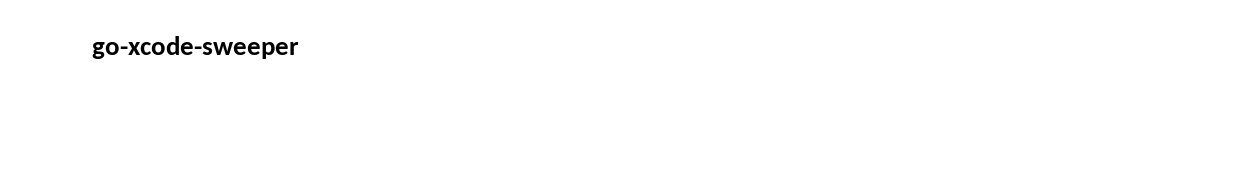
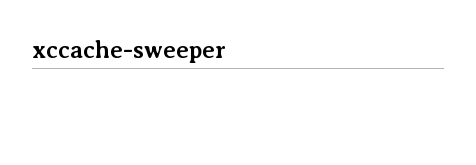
- go-xcode-sweeper
+ xccache-sweeper

